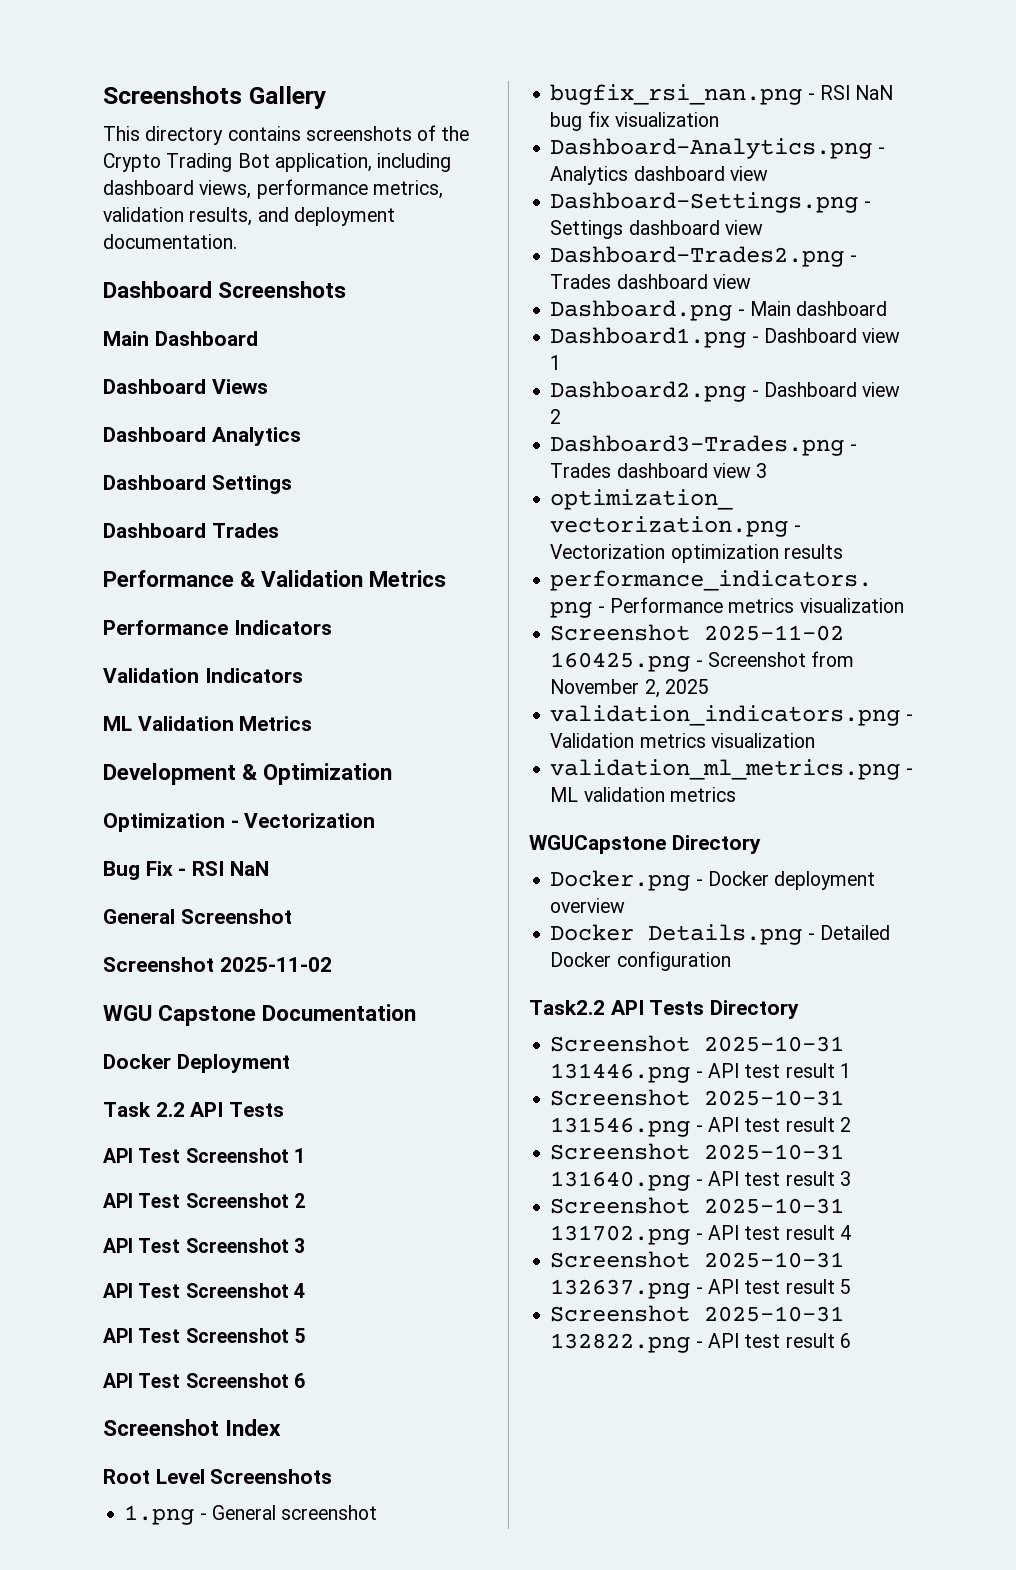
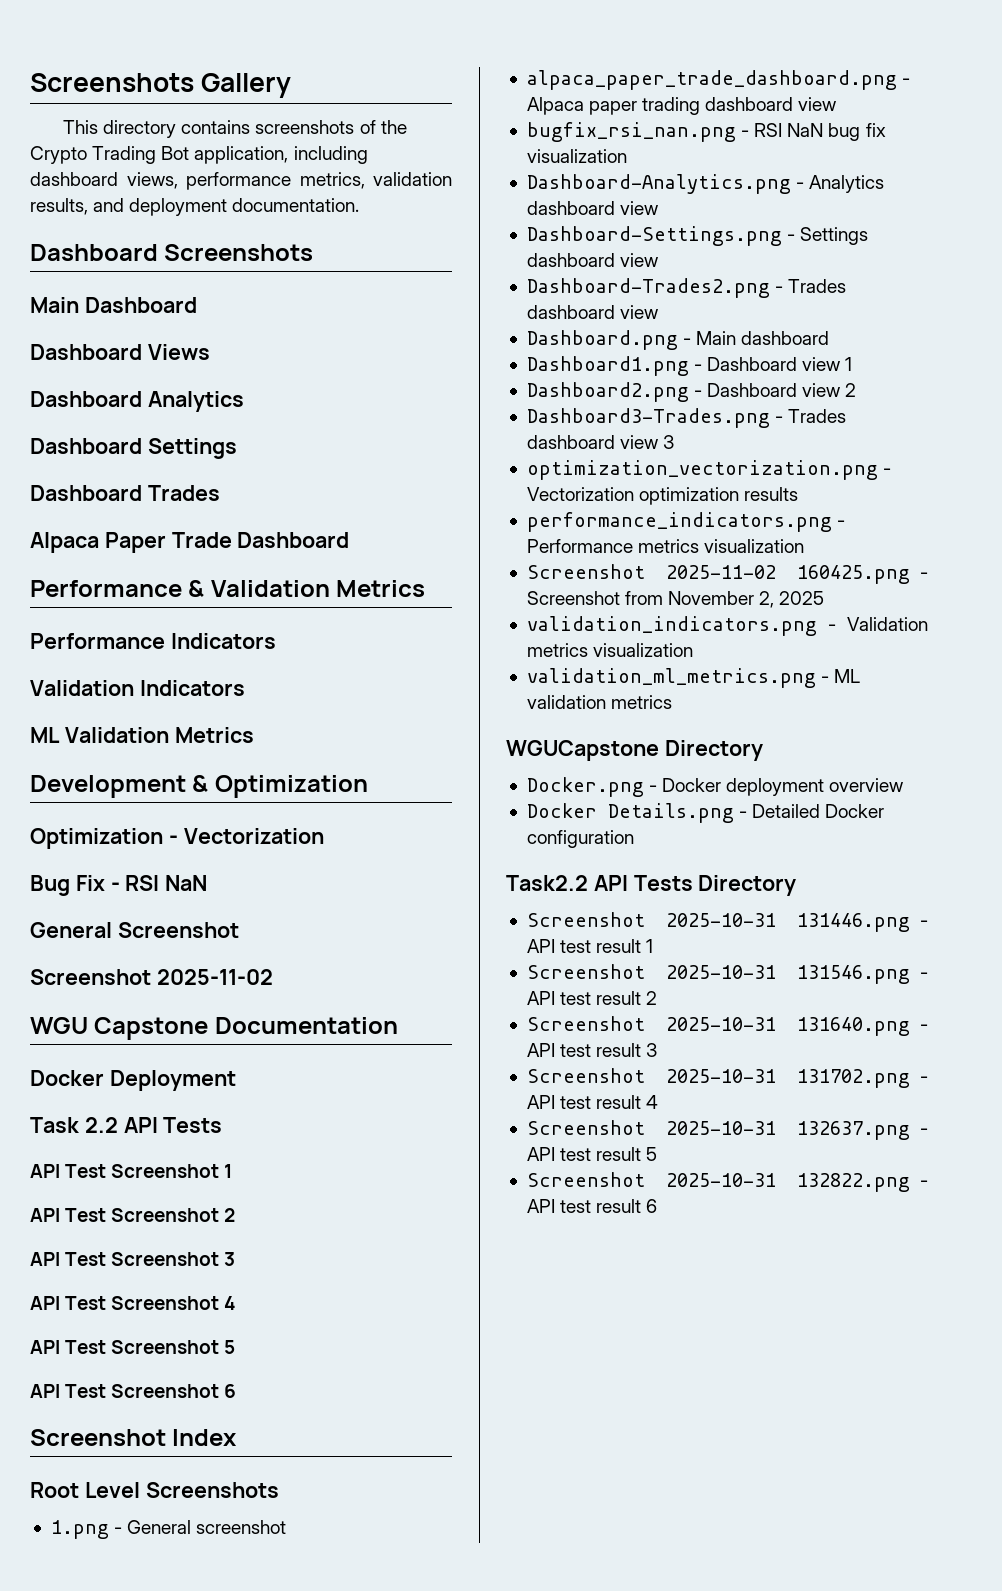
+ Alpaca Paper Trade Dashboard
+ alpaca_paper_trade_dashboard.png - Alpaca paper trading dashboard view

